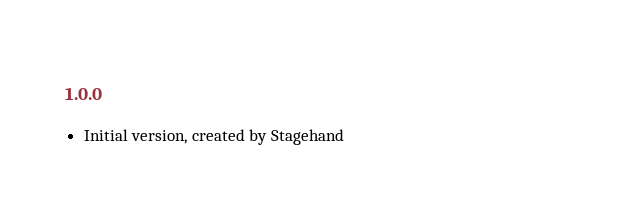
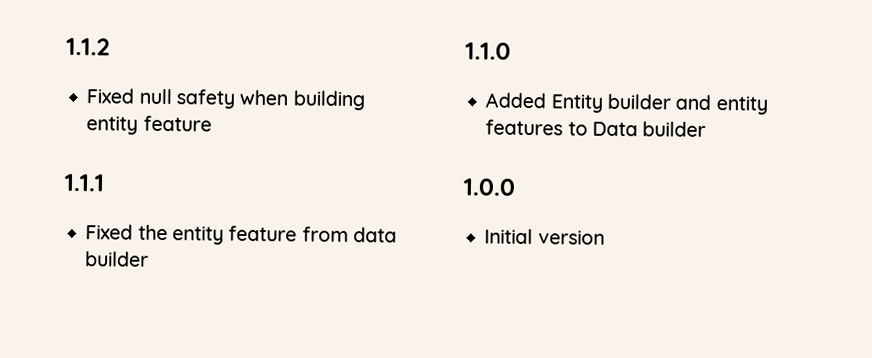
+ 1.1.2
+ Fixed null safety when building entity feature
+ 1.1.1
+ Fixed the entity feature from data builder
+ 1.1.0
+ Added Entity builder and entity features to Data builder
  1.0.0
- Initial version, created by Stagehand
+ Initial version

